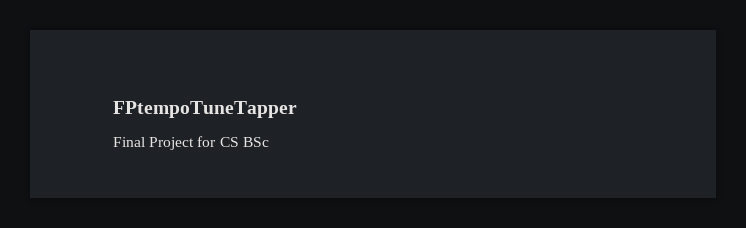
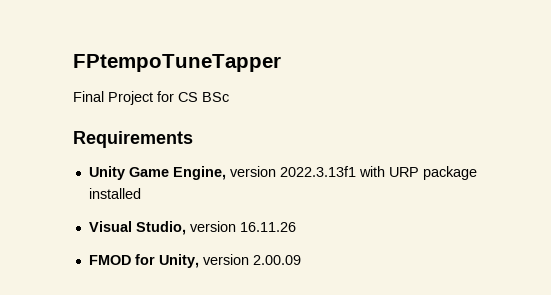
+ Requirements
+ Unity Game Engine, version 2022.3.13f1 with URP package installed
+ Visual Studio, version 16.11.26
+ FMOD for Unity, version 2.00.09

